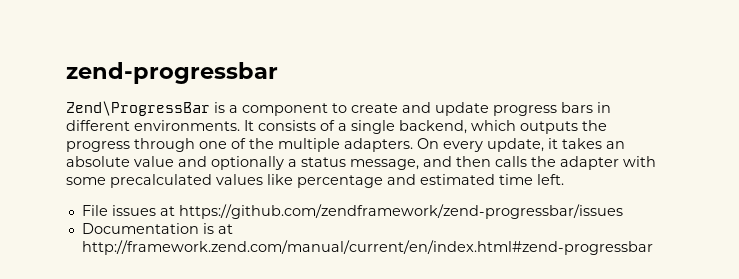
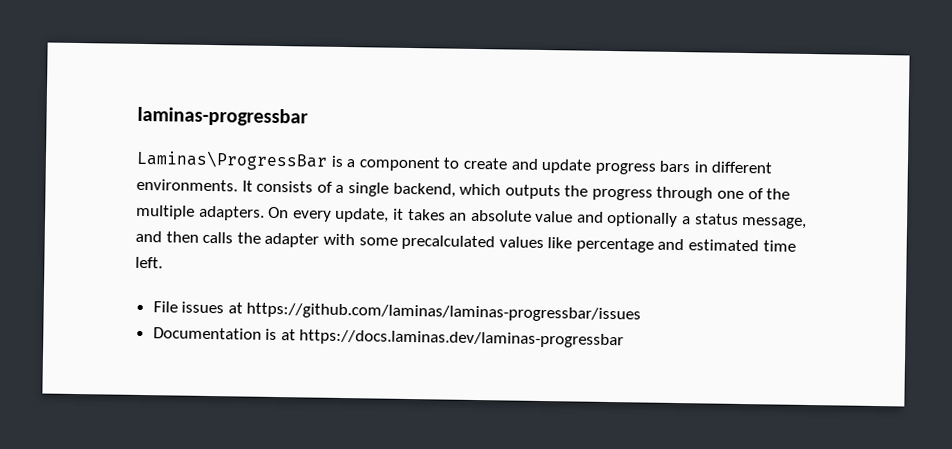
- zend-progressbar
- Zend\ProgressBar is a component to create and update progress bars in different environments.
+ laminas-progressbar
+ Laminas\ProgressBar is a component to create and update progress bars in different environments.
- File issues at https://github.com/zendframework/zend-progressbar/issues
+ File issues at https://github.com/laminas/laminas-progressbar/issues
- Documentation is at http://framework.zend.com/manual/current/en/index.html#zend-progressbar
+ Documentation is at https://docs.laminas.dev/laminas-progressbar

